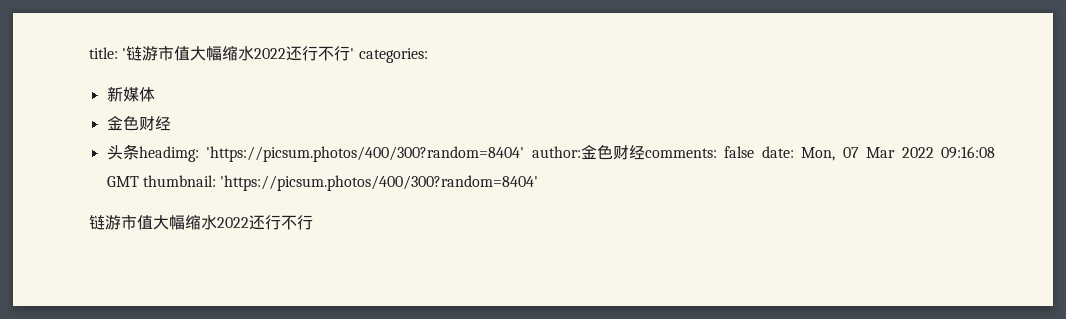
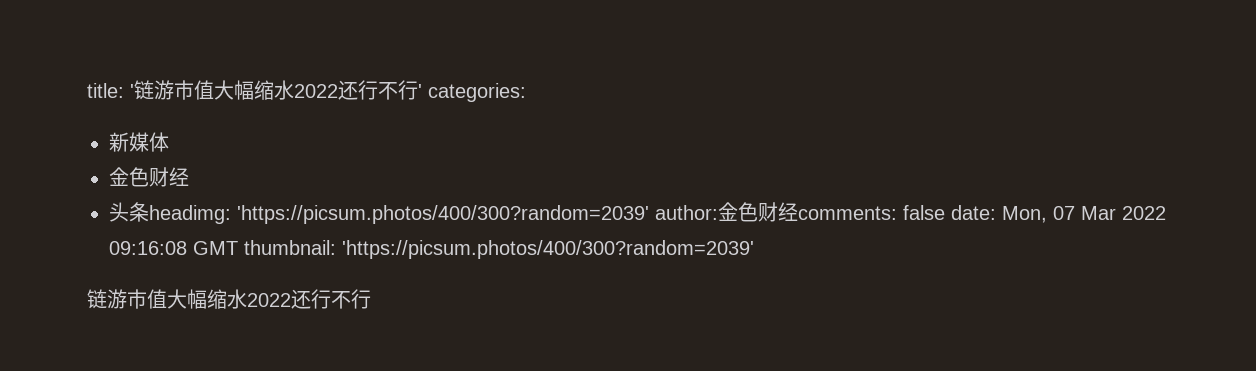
- 头条headimg: 'https://picsum.photos/400/300?random=8404' author:金色财经comments: false date: Mon, 07 Mar 2022 09:16:08 GMT thumbnail: 'https://picsum.photos/400/300?random=8404'
+ 头条headimg: 'https://picsum.photos/400/300?random=2039' author:金色财经comments: false date: Mon, 07 Mar 2022 09:16:08 GMT thumbnail: 'https://picsum.photos/400/300?random=2039'

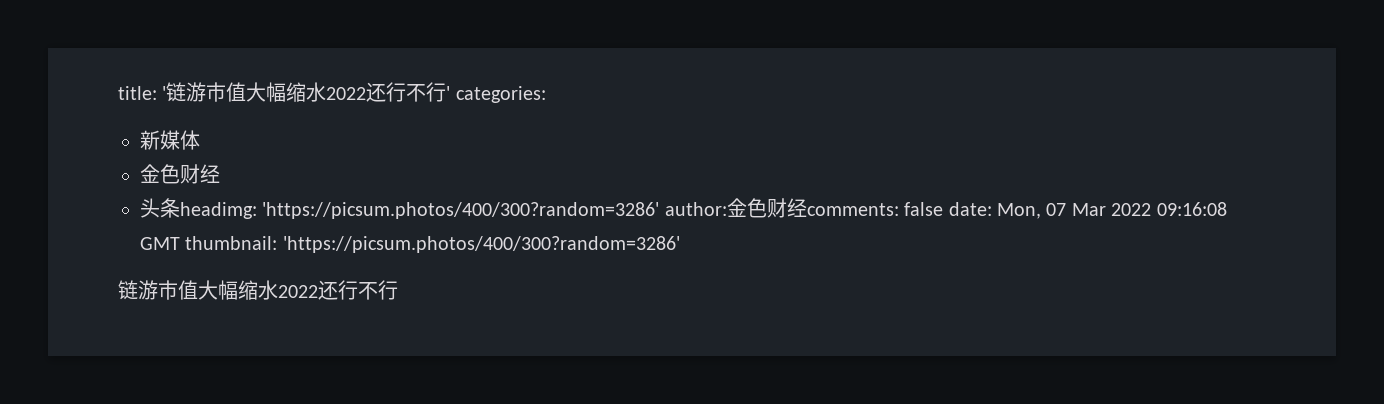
- 头条headimg: 'https://picsum.photos/400/300?random=2039' author:金色财经comments: false date: Mon, 07 Mar 2022 09:16:08 GMT thumbnail: 'https://picsum.photos/400/300?random=2039'
+ 头条headimg: 'https://picsum.photos/400/300?random=3286' author:金色财经comments: false date: Mon, 07 Mar 2022 09:16:08 GMT thumbnail: 'https://picsum.photos/400/300?random=3286'

